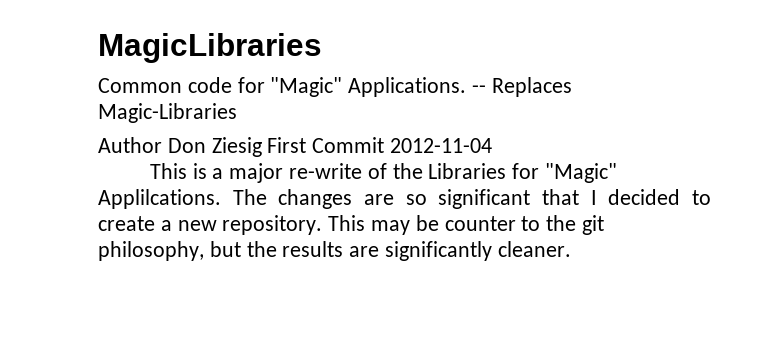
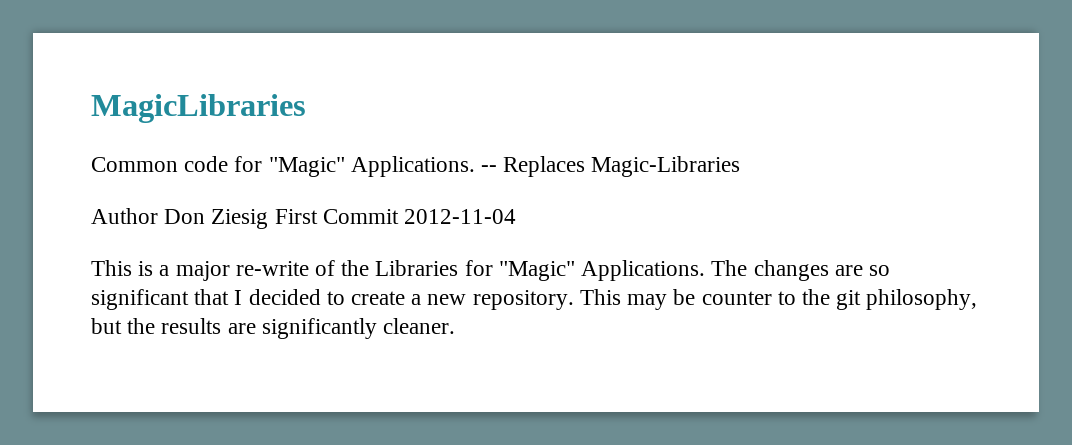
- This is a major re-write of the Libraries for "Magic" Applilcations.
+ This is a major re-write of the Libraries for "Magic" Applications.

